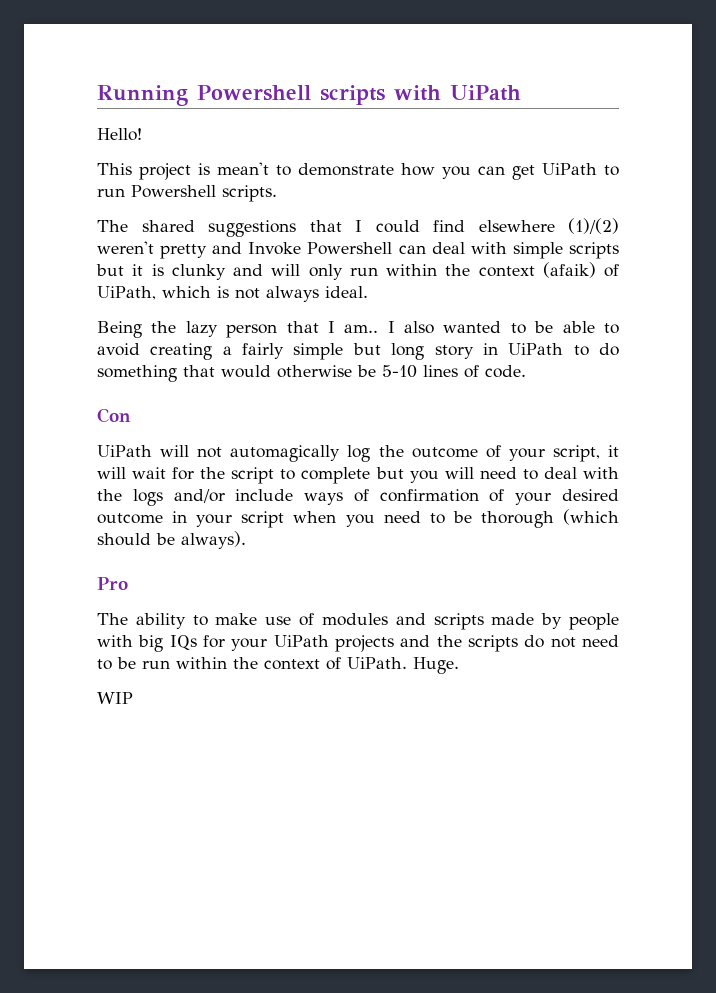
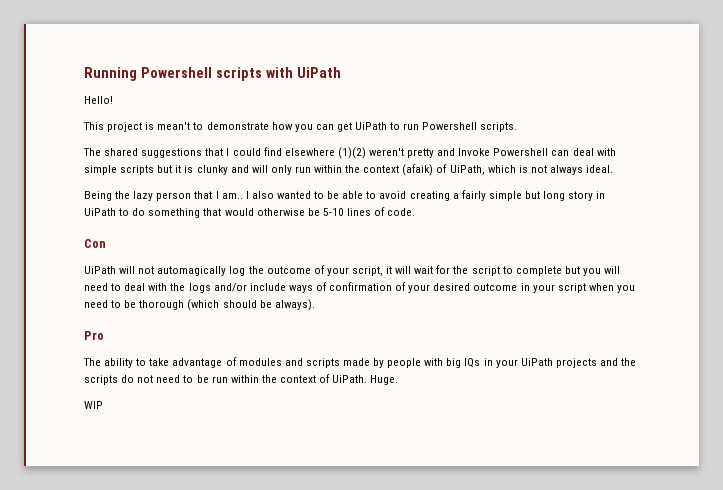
- The shared suggestions that I could find elsewhere (1)/(2) weren't pretty and Invoke Powershell can deal with simple scripts but it is clunky and will only run within the context (afaik) of UiPath, which is not always ideal.
+ The shared suggestions that I could find elsewhere (1)(2) weren't pretty and Invoke Powershell can deal with simple scripts but it is clunky and will only run within the context (afaik) of UiPath, which is not always ideal.
- The ability to make use of modules and scripts made by people with big IQs for your UiPath projects and the scripts do not need to be run within the context of UiPath.
+ The ability to take advantage of modules and scripts made by people with big IQs in your UiPath projects and the scripts do not need to be run within the context of UiPath.

